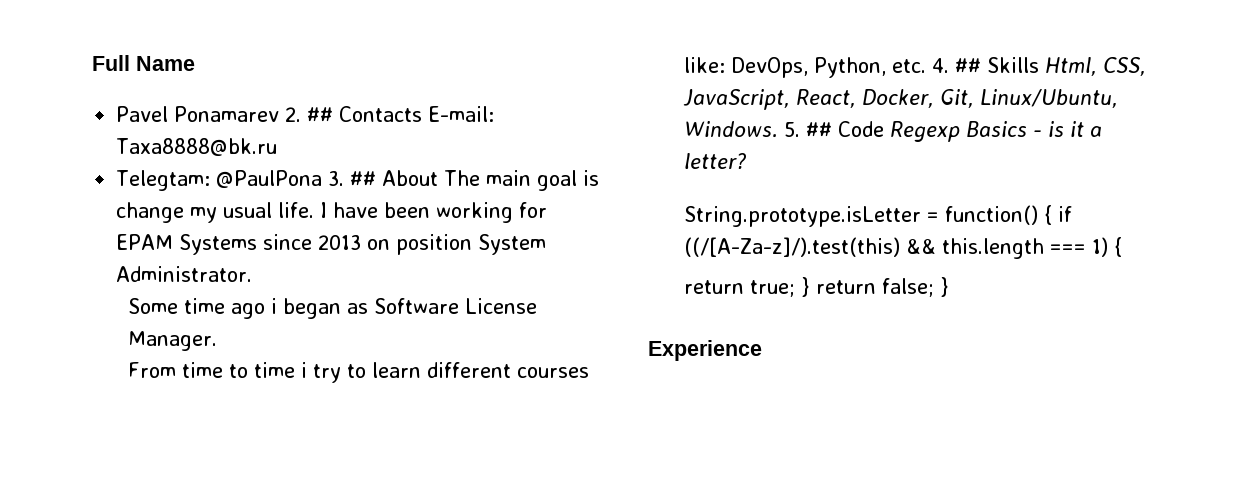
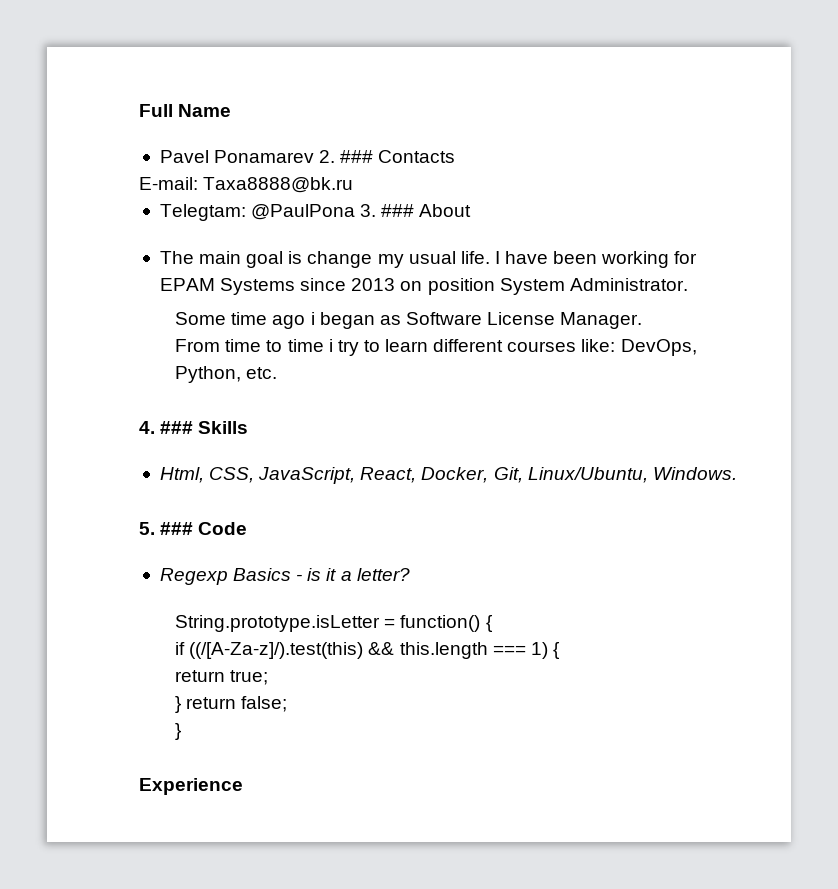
- Pavel Ponamarev 2. ## Contacts E-mail: Taxa8888@bk.ru
+ Pavel Ponamarev 2. ### Contacts
+ E-mail: Taxa8888@bk.ru
- Telegtam: @PaulPona 3. ## About The main goal is change my usual life.
+ Telegtam: @PaulPona 3. ### About
+ The main goal is change my usual life.
- From time to time i try to learn different courses like: DevOps, Python, etc. 4. ## Skills Html, CSS, JavaScript, React, Docker, Git, Linux/Ubuntu, Windows. 5. ## Code Regexp Basics - is it a letter?
+ From time to time i try to learn different courses like: DevOps, Python, etc.
+ 4. ### Skills
+ Html, CSS, JavaScript, React, Docker, Git, Linux/Ubuntu, Windows.
+ 5. ### Code
+ Regexp Basics - is it a letter?
- String.prototype.isLetter = function() { if ((/[A-Za-z]/).test(this) && this.length === 1) {
+ String.prototype.isLetter = function() {
+ if ((/[A-Za-z]/).test(this) && this.length === 1) {
- return true; } return false; }
+ return true;
+ } return false;
+ }

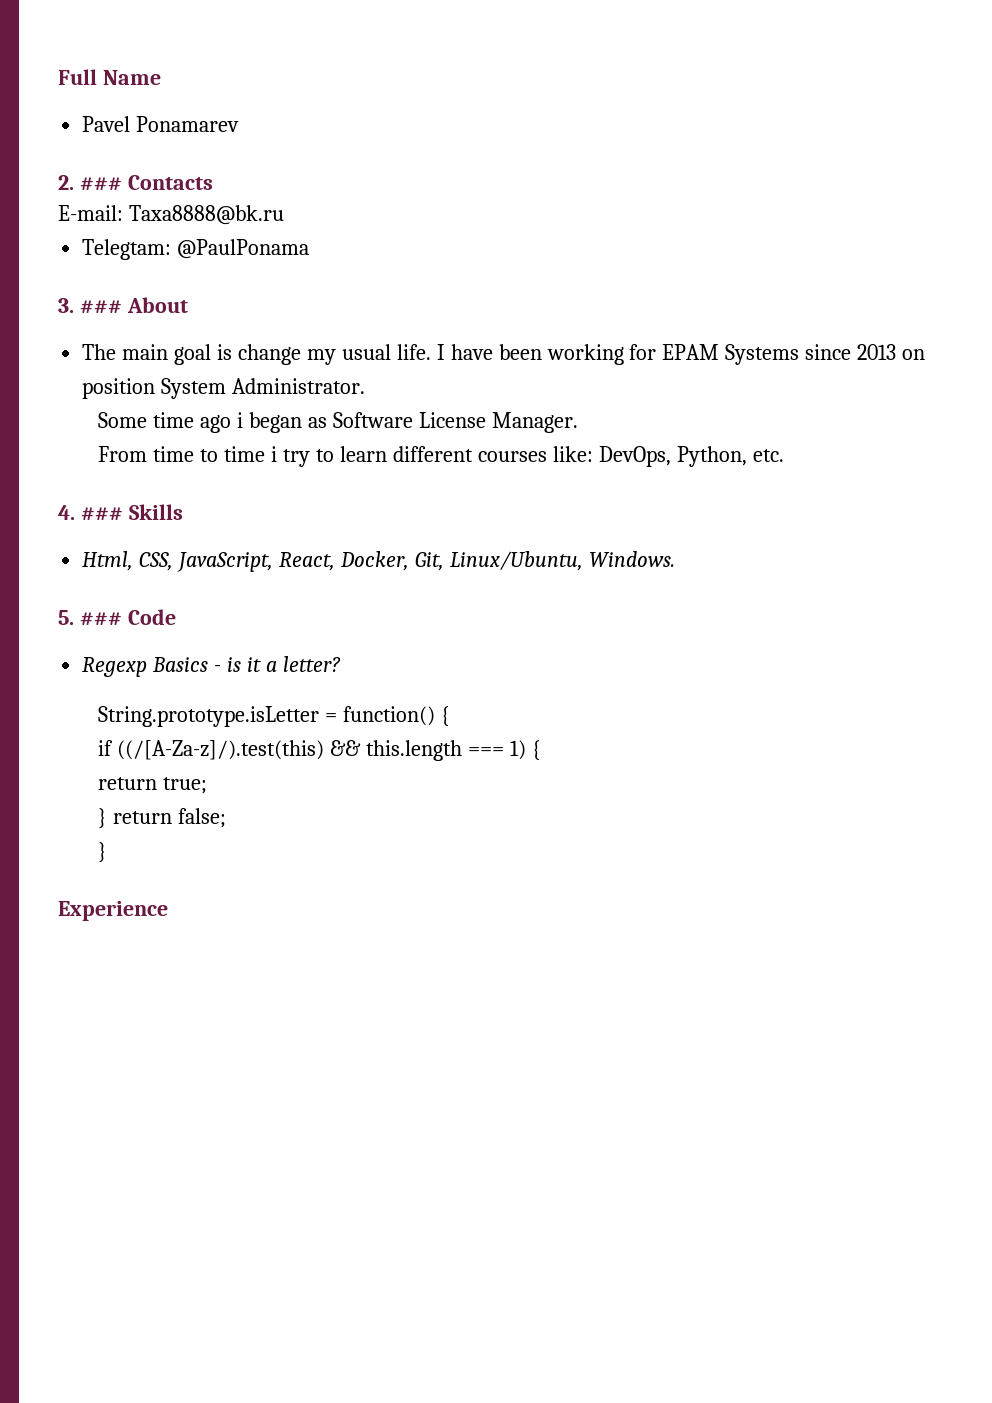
- Pavel Ponamarev 2. ### Contacts
+ Pavel Ponamarev
+ 2. ### Contacts
- Telegtam: @PaulPona 3. ### About
+ Telegtam: @PaulPonama
+ 3. ### About

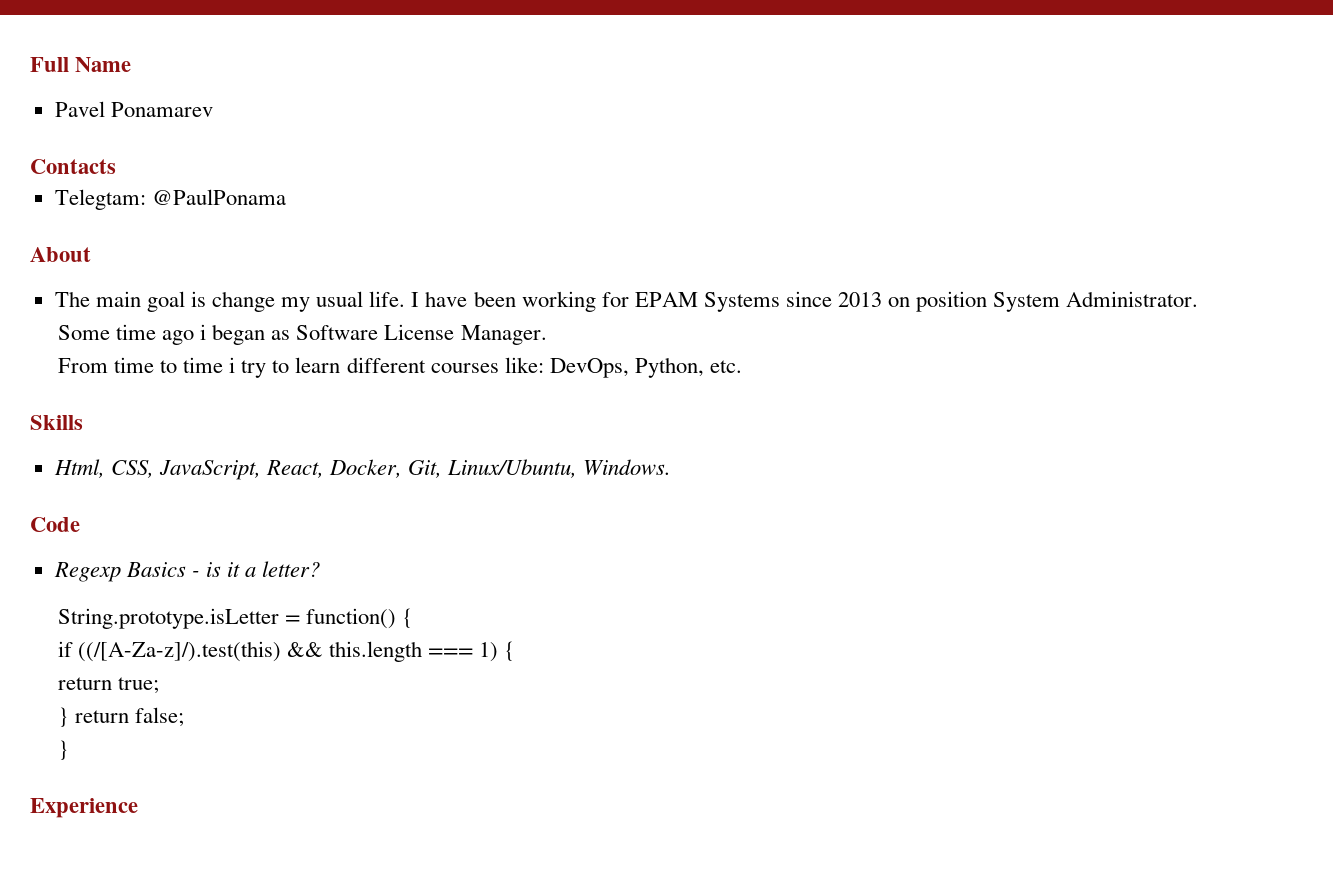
- 2. ### Contacts
+ Contacts
- E-mail: Taxa8888@bk.ru
- 3. ### About
+ About
- 4. ### Skills
+ Skills
- 5. ### Code
+ Code

